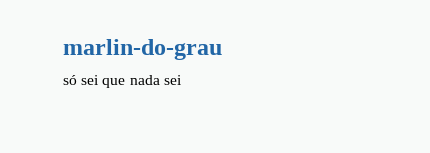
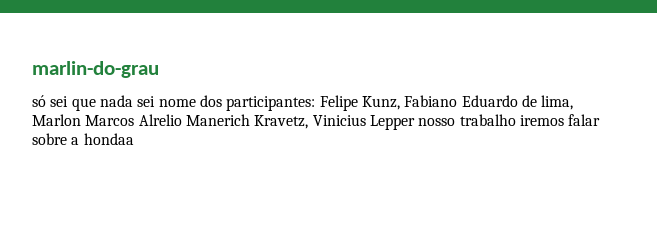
- só sei que nada sei
+ só sei que nada sei nome dos participantes: Felipe Kunz, Fabiano Eduardo de lima, Marlon Marcos Alrelio Manerich Kravetz, Vinicius Lepper nosso trabalho iremos falar sobre a hondaa

